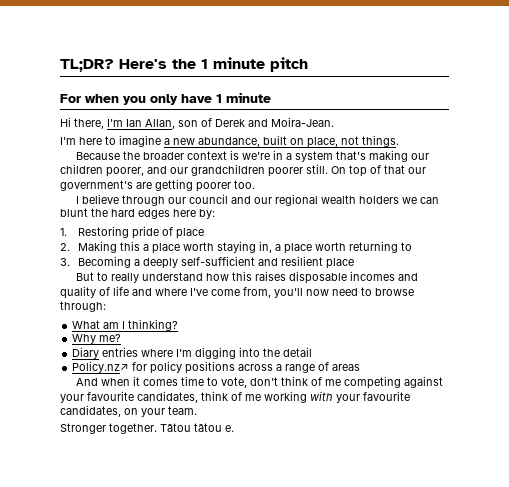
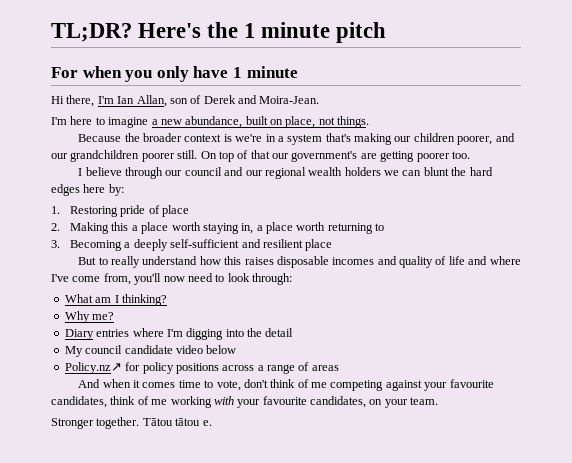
- But to really understand how this raises disposable incomes and quality of life and where I've come from, you'll now need to browse through:
+ But to really understand how this raises disposable incomes and quality of life and where I've come from, you'll now need to look through:
+ My council candidate video below

